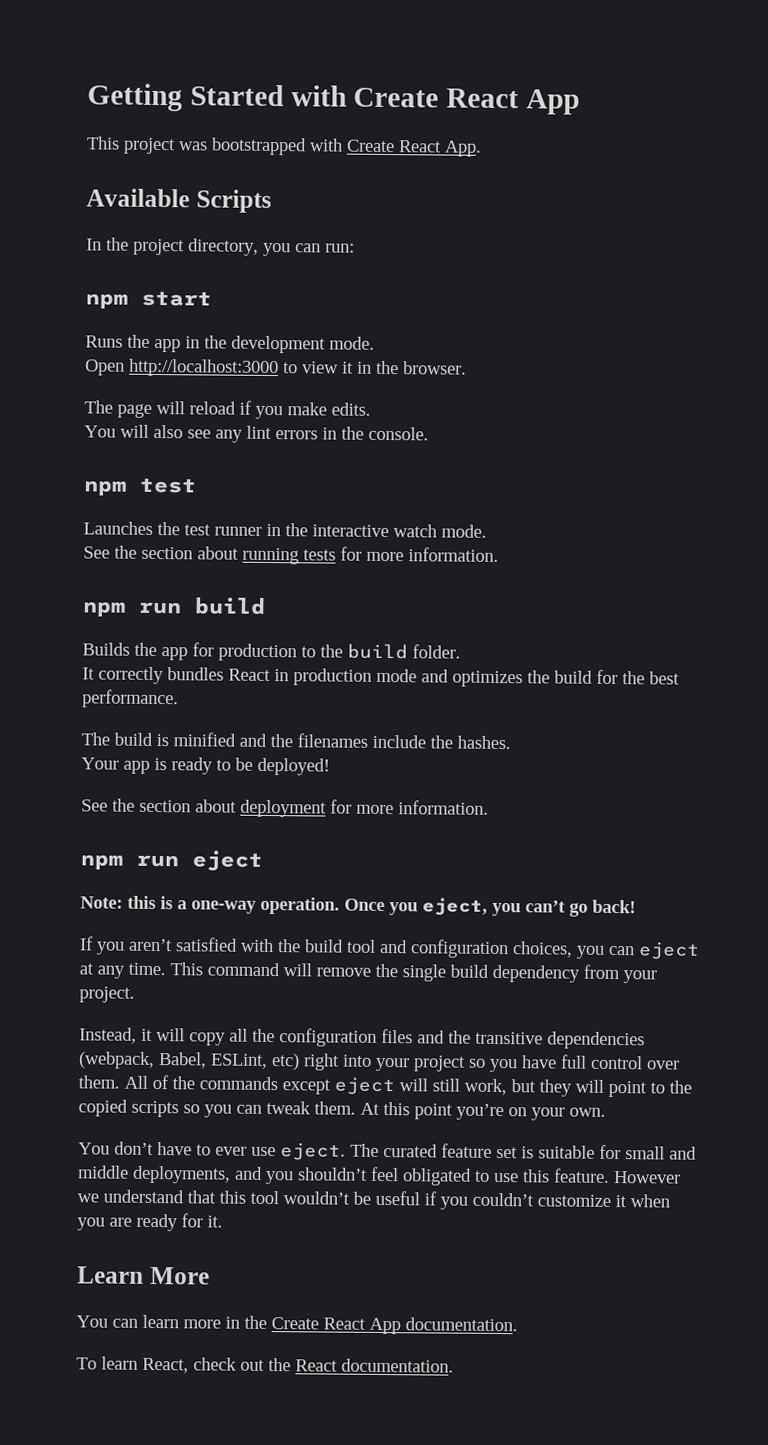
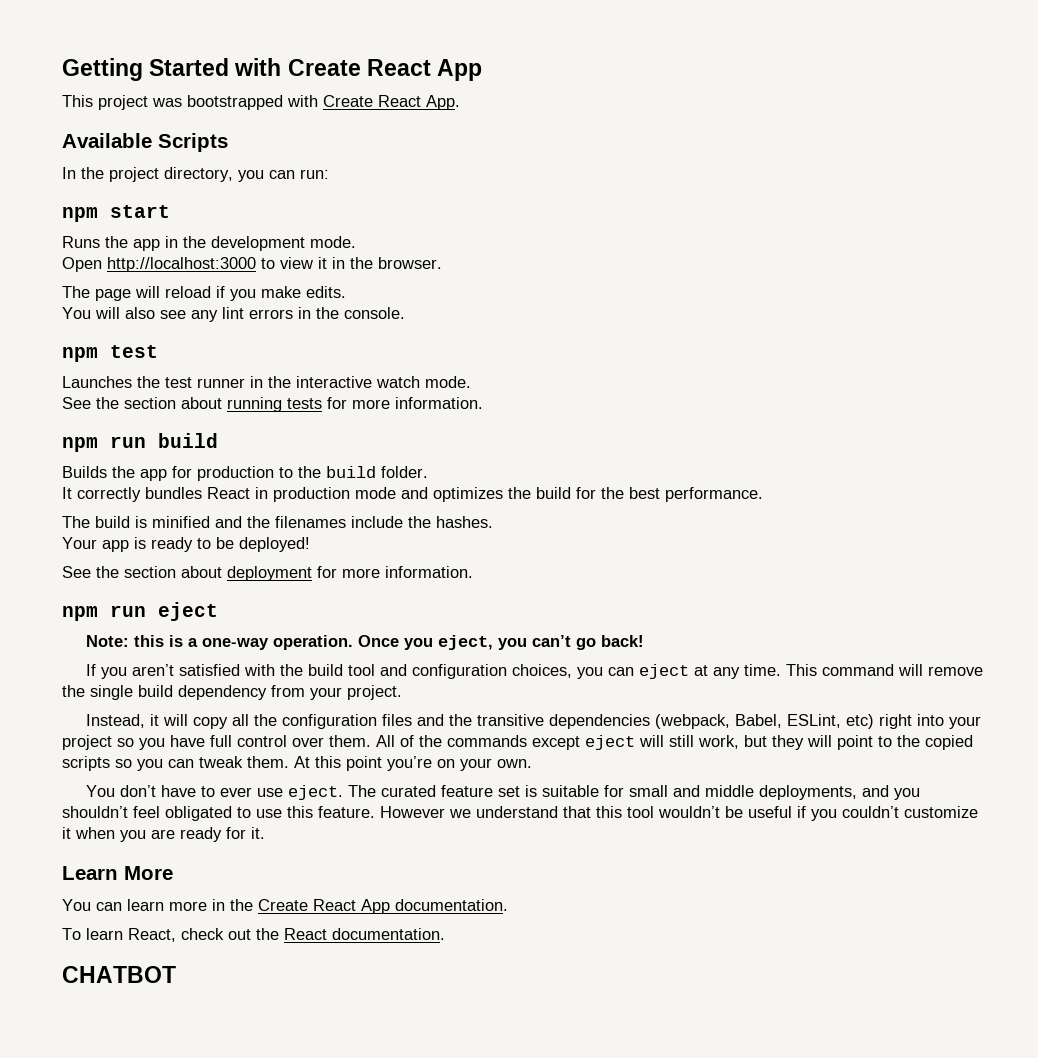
+ CHATBOT

